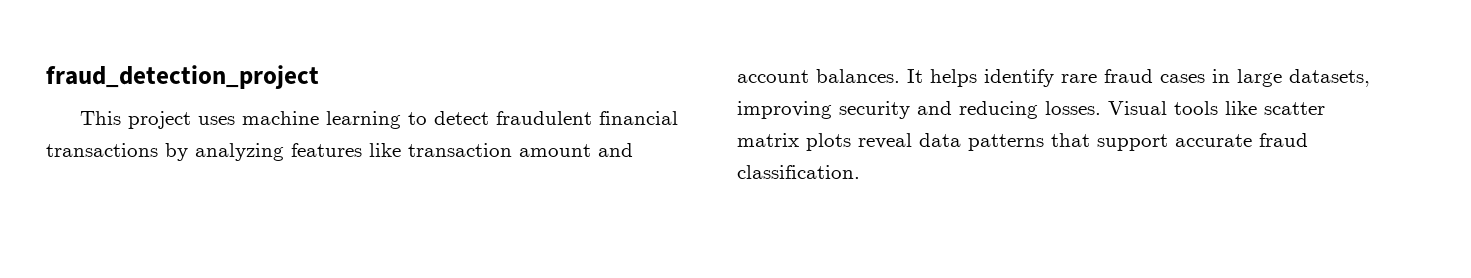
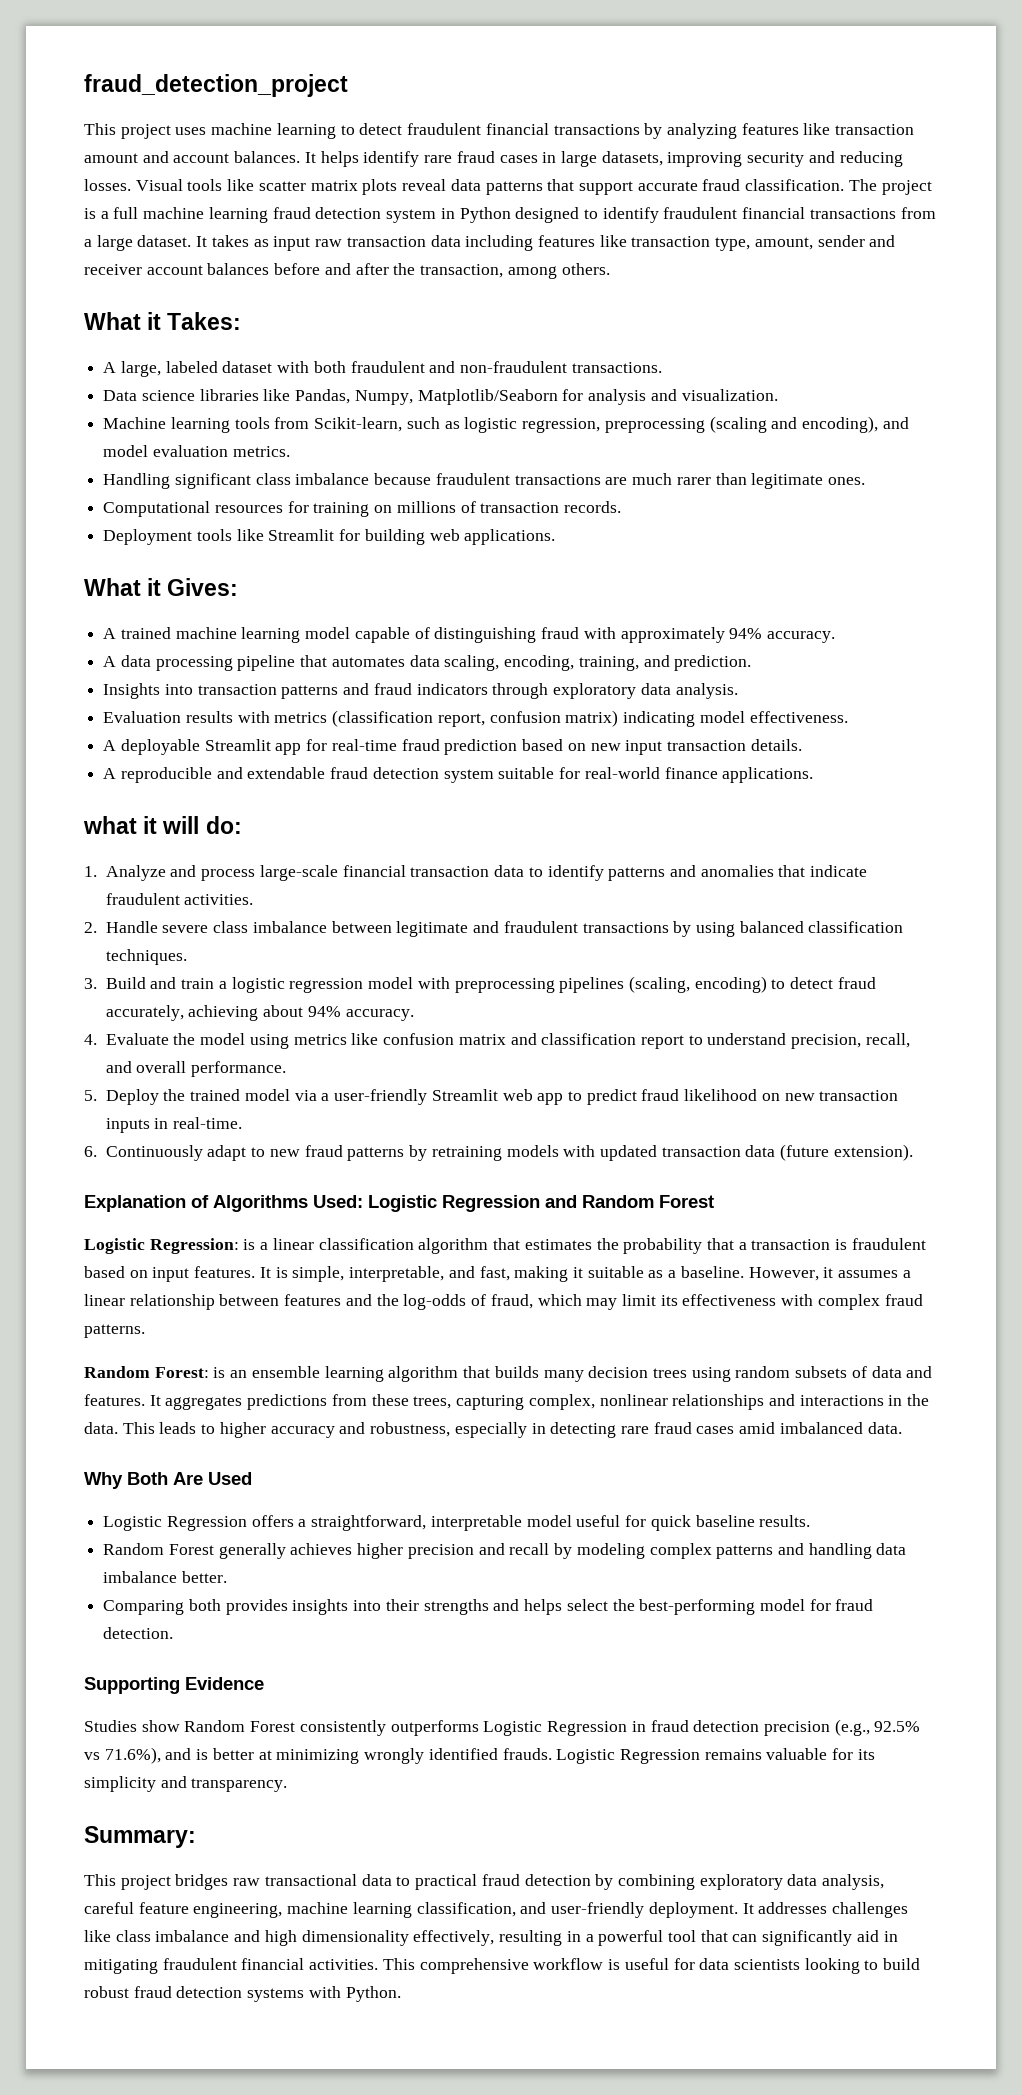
+ The project is a full machine learning fraud detection system in Python designed to identify fraudulent financial transactions from a large dataset. It takes as input raw transaction data including features like transaction type, amount, sender and receiver account balances before and after the transaction, among others.
+ What it Takes:
+ A large, labeled dataset with both fraudulent and non-fraudulent transactions.
+ Data science libraries like Pandas, Numpy, Matplotlib/Seaborn for analysis and visualization.
+ Machine learning tools from Scikit-learn, such as logistic regression, preprocessing (scaling and encoding), and model evaluation metrics.
+ Handling significant class imbalance because fraudulent transactions are much rarer than legitimate ones.
+ Computational resources for training on millions of transaction records.
+ Deployment tools like Streamlit for building web applications.
+ What it Gives:
+ A trained machine learning model capable of distinguishing fraud with approximately 94% accuracy.
+ A data processing pipeline that automates data scaling, encoding, training, and prediction.
+ Insights into transaction patterns and fraud indicators through exploratory data analysis.
+ Evaluation results with metrics (classification report, confusion matrix) indicating model effectiveness.
+ A deployable Streamlit app for real-time fraud prediction based on new input transaction details.
+ A reproducible and extendable fraud detection system suitable for real-world finance applications.
+ what it will do:
+ 1. Analyze and process large-scale financial transaction data to identify patterns and anomalies that indicate fraudulent activities.
+ 2. Handle severe class imbalance between legitimate and fraudulent transactions by using balanced classification techniques.
+ 3. Build and train a logistic regression model with preprocessing pipelines (scaling, encoding) to detect fraud accurately, achieving about 94% accuracy.
+ 4. Evaluate the model using metrics like confusion matrix and classification report to understand precision, recall, and overall performance.
+ 5. Deploy the trained model via a user-friendly Streamlit web app to predict fraud likelihood on new transaction inputs in real-time.
+ 6. Continuously adapt to new fraud patterns by retraining models with updated transaction data (future extension).
+ Explanation of Algorithms Used: Logistic Regression and Random Forest
+ Logistic Regression: is a linear classification algorithm that estimates the probability that a transaction is fraudulent based on input features. It is simple, interpretable, and fast, making it suitable as a baseline. However, it assumes a linear relationship between features and the log-odds of fraud, which may limit its effectiveness with complex fraud patterns.
+ Random Forest: is an ensemble learning algorithm that builds many decision trees using random subsets of data and features. It aggregates predictions from these trees, capturing complex, nonlinear relationships and interactions in the data. This leads to higher accuracy and robustness, especially in detecting rare fraud cases amid imbalanced data.
+ Why Both Are Used
+ Logistic Regression offers a straightforward, interpretable model useful for quick baseline results.
+ Random Forest generally achieves higher precision and recall by modeling complex patterns and handling data imbalance better.
+ Comparing both provides insights into their strengths and helps select the best-performing model for fraud detection.
+ Supporting Evidence
+ Studies show Random Forest consistently outperforms Logistic Regression in fraud detection precision (e.g., 92.5% vs 71.6%), and is better at minimizing wrongly identified frauds. Logistic Regression remains valuable for its simplicity and transparency.
+ Summary:
+ This project bridges raw transactional data to practical fraud detection by combining exploratory data analysis, careful feature engineering, machine learning classification, and user-friendly deployment. It addresses challenges like class imbalance and high dimensionality effectively, resulting in a powerful tool that can significantly aid in mitigating fraudulent financial activities. This comprehensive workflow is useful for data scientists looking to build robust fraud detection systems with Python.

